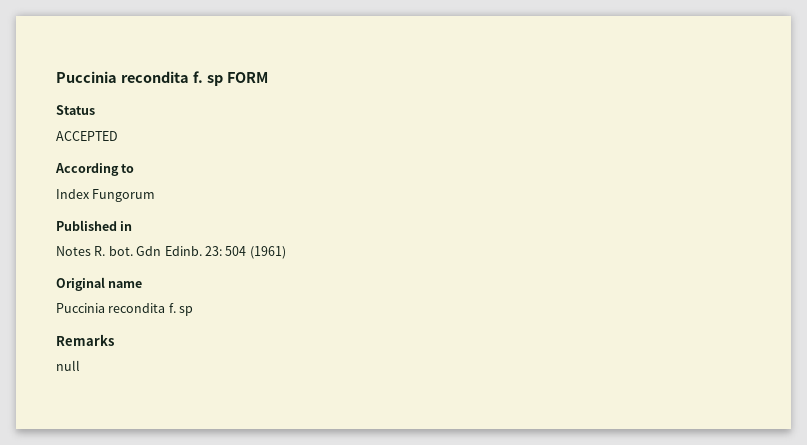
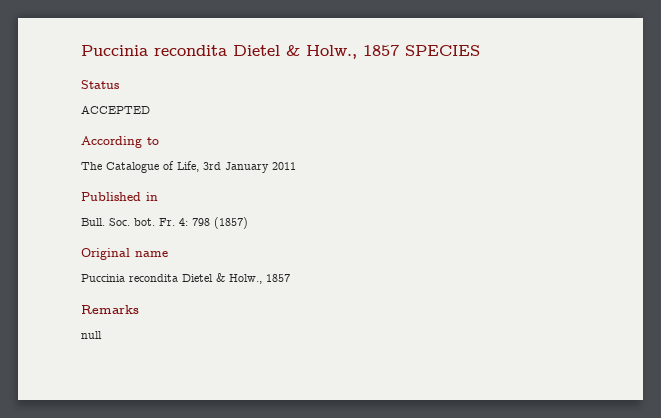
- Puccinia recondita f. sp FORM
+ Puccinia recondita Dietel & Holw., 1857 SPECIES
- Index Fungorum
+ The Catalogue of Life, 3rd January 2011
  Published in
- Notes R. bot. Gdn Edinb. 23: 504 (1961)
+ Bull. Soc. bot. Fr. 4: 798 (1857)
  Original name
- Puccinia recondita f. sp
+ Puccinia recondita Dietel & Holw., 1857

